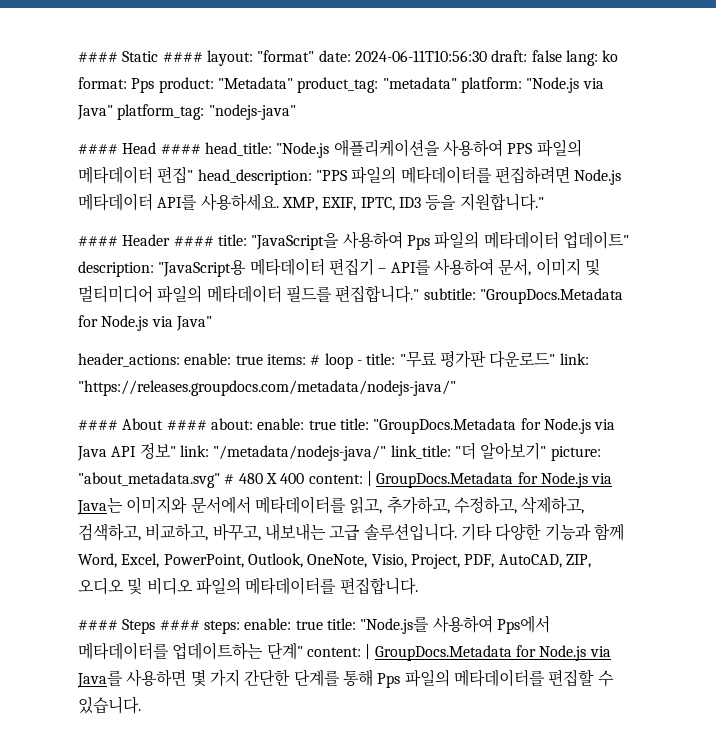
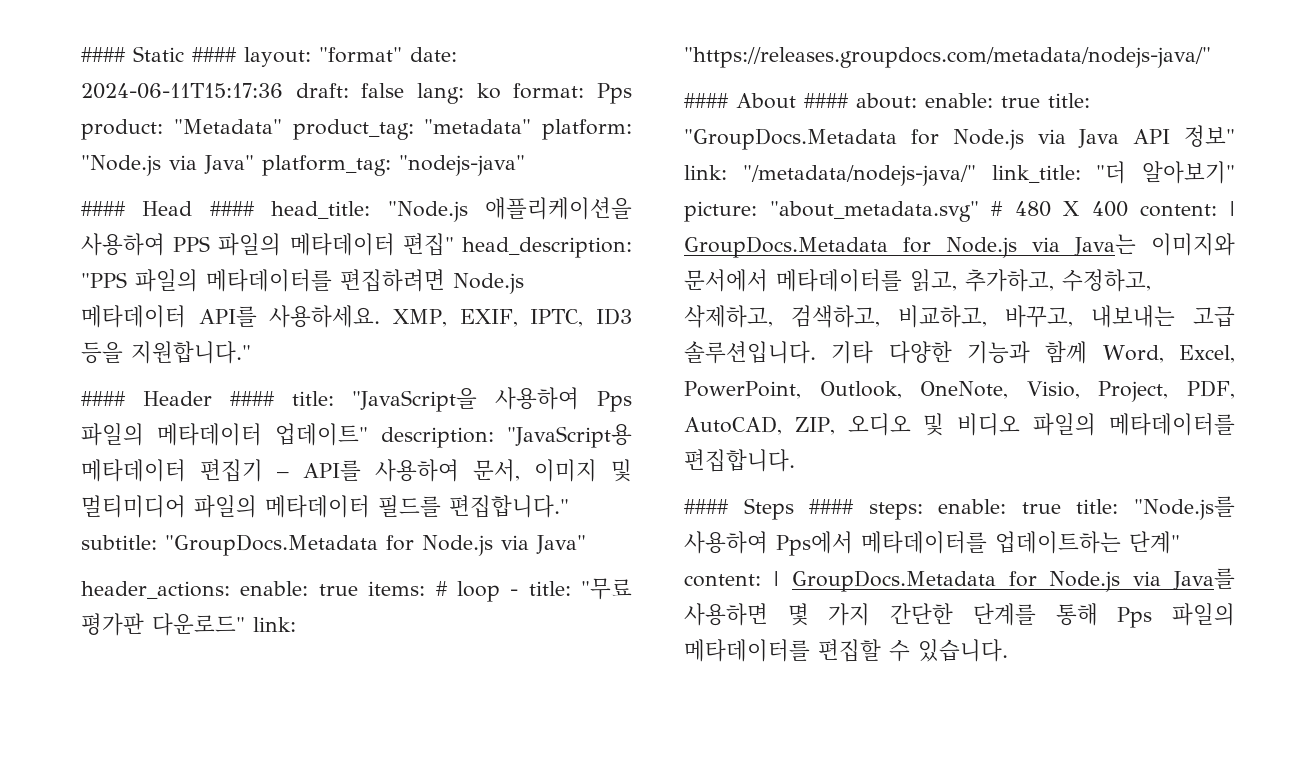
- #### Static #### layout: "format" date: 2024-06-11T10:56:30 draft: false lang: ko format: Pps product: "Metadata" product_tag: "metadata" platform: "Node.js via Java" platform_tag: "nodejs-java"
+ #### Static #### layout: "format" date: 2024-06-11T15:17:36 draft: false lang: ko format: Pps product: "Metadata" product_tag: "metadata" platform: "Node.js via Java" platform_tag: "nodejs-java"

